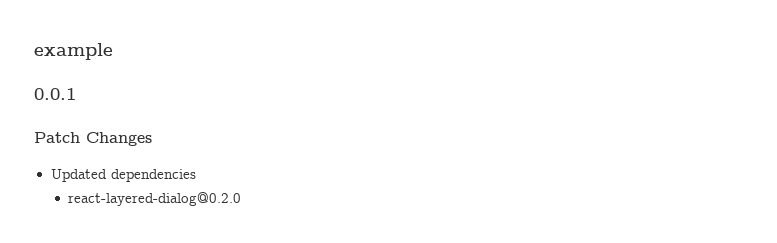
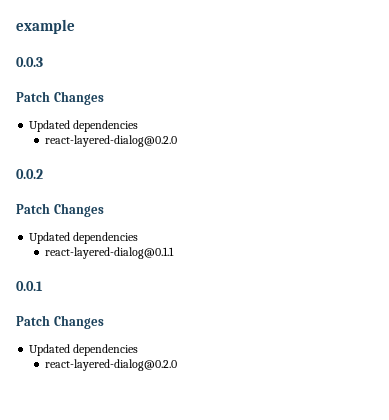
+ 0.0.3
+ Patch Changes
+ Updated dependencies
+ react-layered-dialog@0.2.0
+ 0.0.2
+ Patch Changes
+ Updated dependencies
+ react-layered-dialog@0.1.1

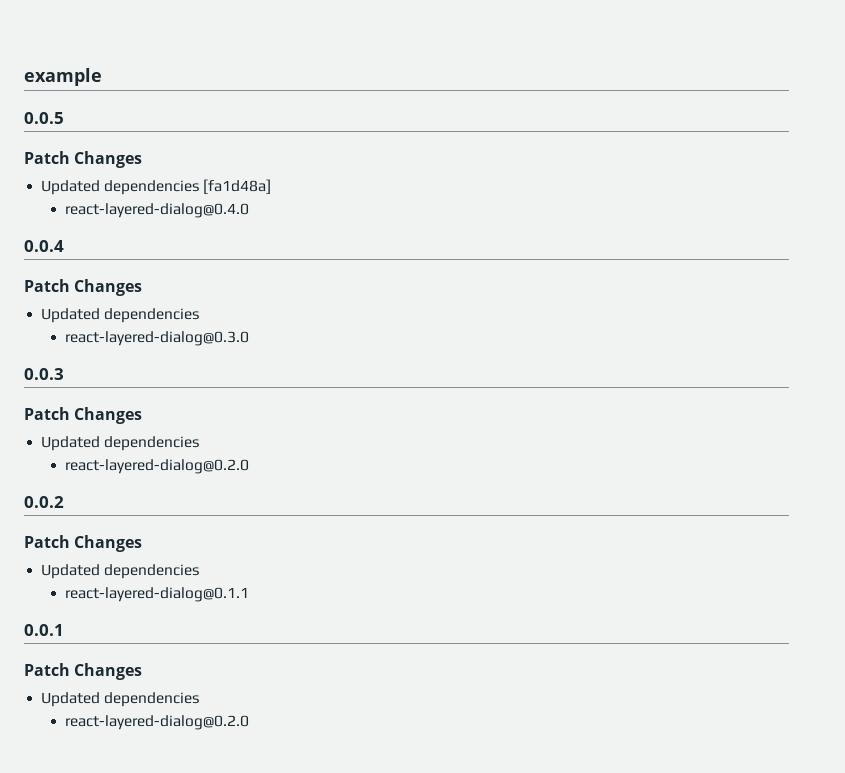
+ 0.0.5
+ Patch Changes
+ Updated dependencies [fa1d48a]
+ react-layered-dialog@0.4.0
+ 0.0.4
+ Patch Changes
+ Updated dependencies
+ react-layered-dialog@0.3.0

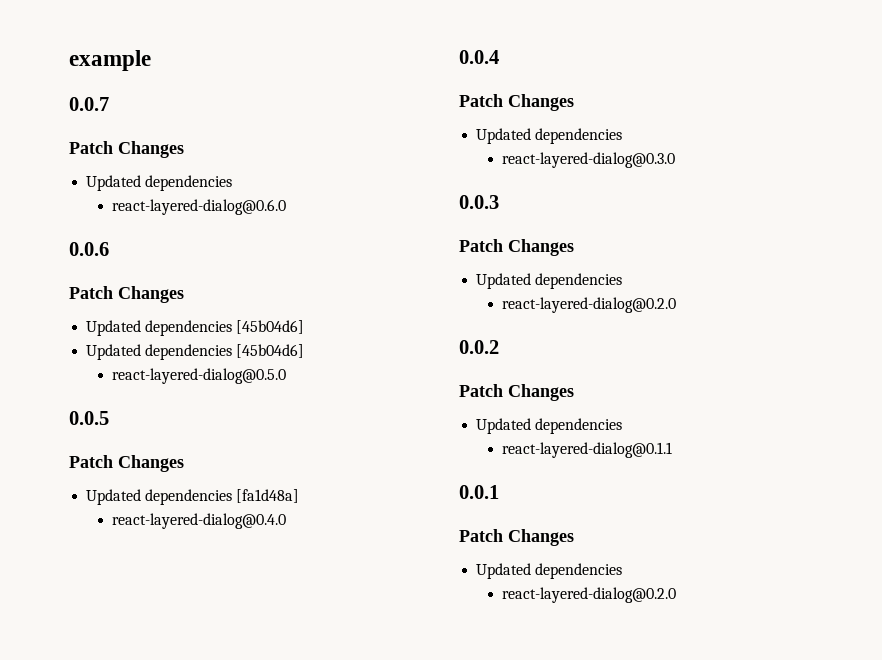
+ 0.0.7
+ Patch Changes
+ Updated dependencies
+ react-layered-dialog@0.6.0
+ 0.0.6
+ Patch Changes
+ Updated dependencies [45b04d6]
+ Updated dependencies [45b04d6]
+ react-layered-dialog@0.5.0

